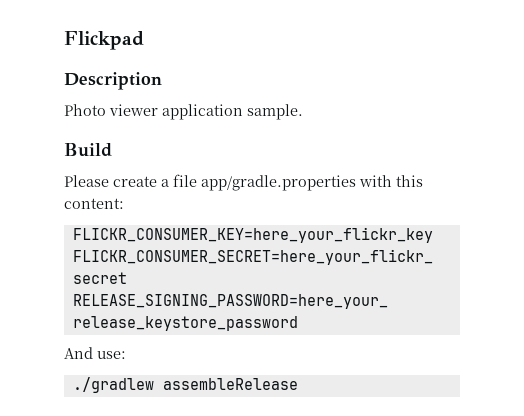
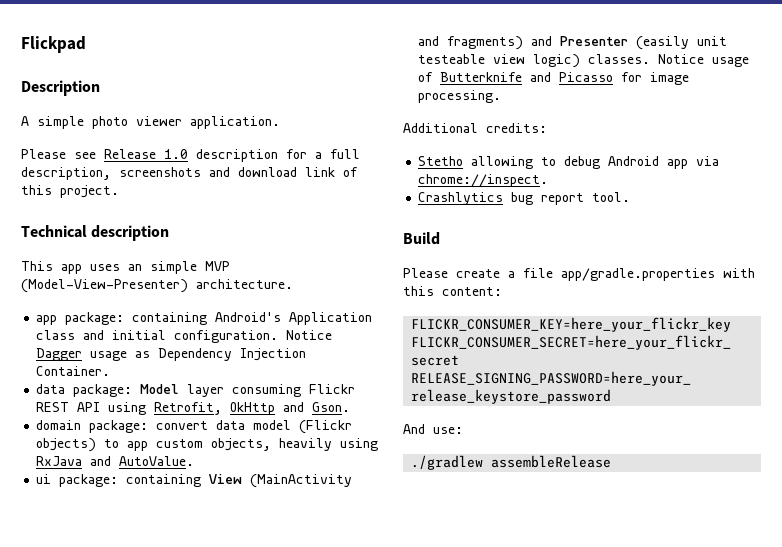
- Photo viewer application sample.
+ A simple photo viewer application.
+ Please see Release 1.0 description for a full description, screenshots and download link of this project.
+ Technical description
+ This app uses an simple MVP (Model-View-Presenter) architecture.
+ app package: containing Android's Application class and initial configuration. Notice Dagger usage as Dependency Injection Container.
+ data package: Model layer consuming Flickr REST API using Retrofit, OkHttp and Gson.
+ domain package: convert data model (Flickr objects) to app custom objects, heavily using RxJava and AutoValue.
+ ui package: containing View (MainActivity and fragments) and Presenter (easily unit testeable view logic) classes. Notice usage of Butterknife and Picasso for image processing.
+ Additional credits:
+ Stetho allowing to debug Android app via chrome://inspect.
+ Crashlytics bug report tool.

